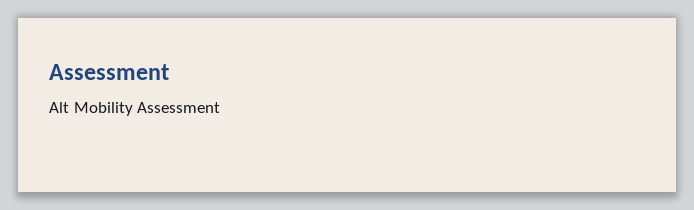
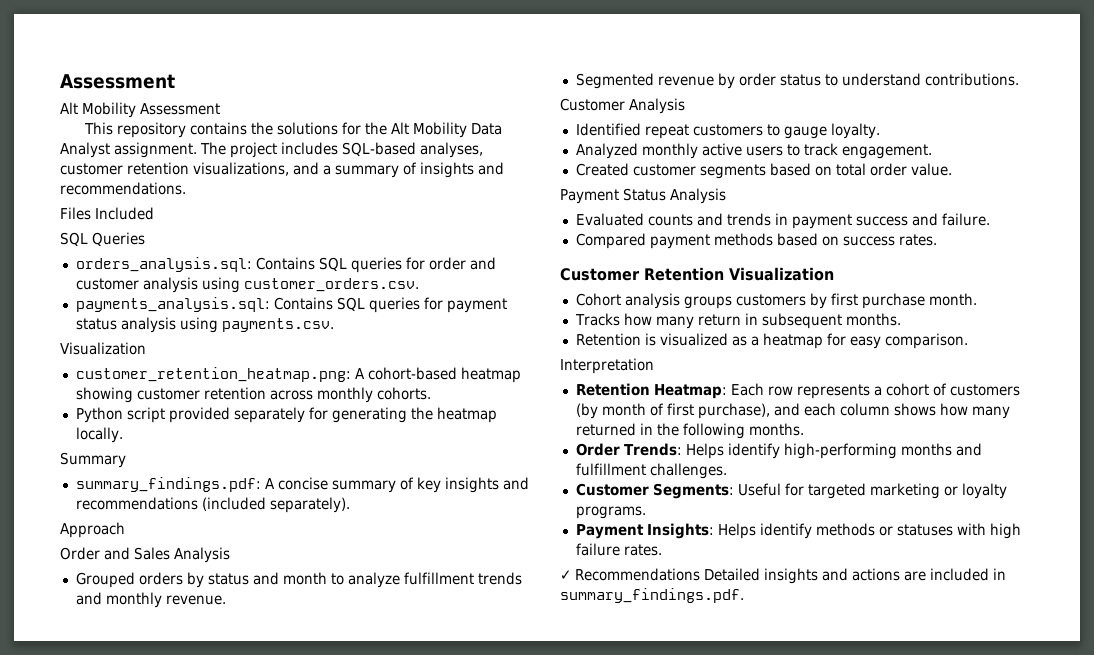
+ This repository contains the solutions for the Alt Mobility Data Analyst assignment. The project includes SQL-based analyses, customer retention visualizations, and a summary of insights and recommendations.
+ Files Included
+ SQL Queries
+ orders_analysis.sql: Contains SQL queries for order and customer analysis using customer_orders.csv.
+ payments_analysis.sql: Contains SQL queries for payment status analysis using payments.csv.
+ Visualization
+ customer_retention_heatmap.png: A cohort-based heatmap showing customer retention across monthly cohorts.
+ Python script provided separately for generating the heatmap locally.
+ Summary
+ summary_findings.pdf: A concise summary of key insights and recommendations (included separately).
+ Approach
+ Order and Sales Analysis
+ Grouped orders by status and month to analyze fulfillment trends and monthly revenue.
+ Segmented revenue by order status to understand contributions.
+ Customer Analysis
+ Identified repeat customers to gauge loyalty.
+ Analyzed monthly active users to track engagement.
+ Created customer segments based on total order value.
+ Payment Status Analysis
+ Evaluated counts and trends in payment success and failure.
+ Compared payment methods based on success rates.
+ Customer Retention Visualization
+ Cohort analysis groups customers by first purchase month.
+ Tracks how many return in subsequent months.
+ Retention is visualized as a heatmap for easy comparison.
+ Interpretation
+ Retention Heatmap: Each row represents a cohort of customers (by month of first purchase), and each column shows how many returned in the following months.
+ Order Trends: Helps identify high-performing months and fulfillment challenges.
+ Customer Segments: Useful for targeted marketing or loyalty programs.
+ Payment Insights: Helps identify methods or statuses with high failure rates.
+ ✓ Recommendations Detailed insights and actions are included in summary_findings.pdf.

